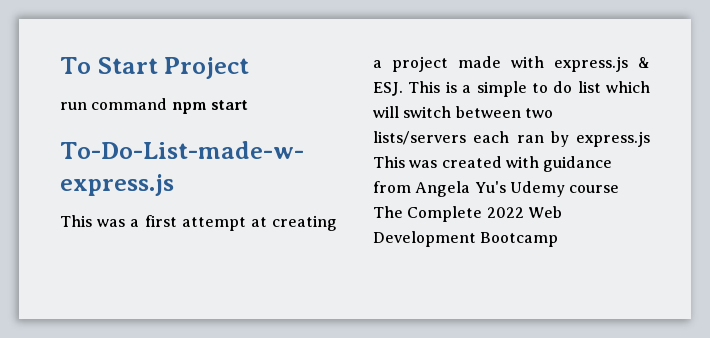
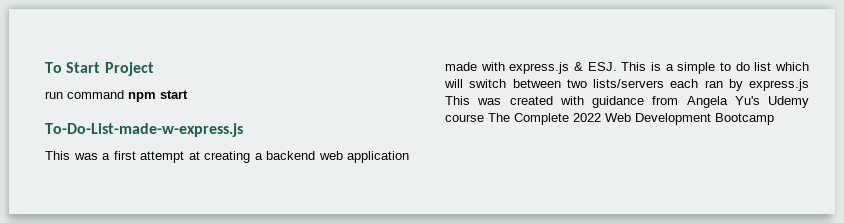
- This was a first attempt at creating a project made with express.js & ESJ. This is a simple to do list which will switch between two lists/servers each ran by express.js This was created with guidance from Angela Yu's Udemy course The Complete 2022 Web Development Bootcamp
+ This was a first attempt at creating a backend web application made with express.js & ESJ. This is a simple to do list which will switch between two lists/servers each ran by express.js This was created with guidance from Angela Yu's Udemy course The Complete 2022 Web Development Bootcamp

